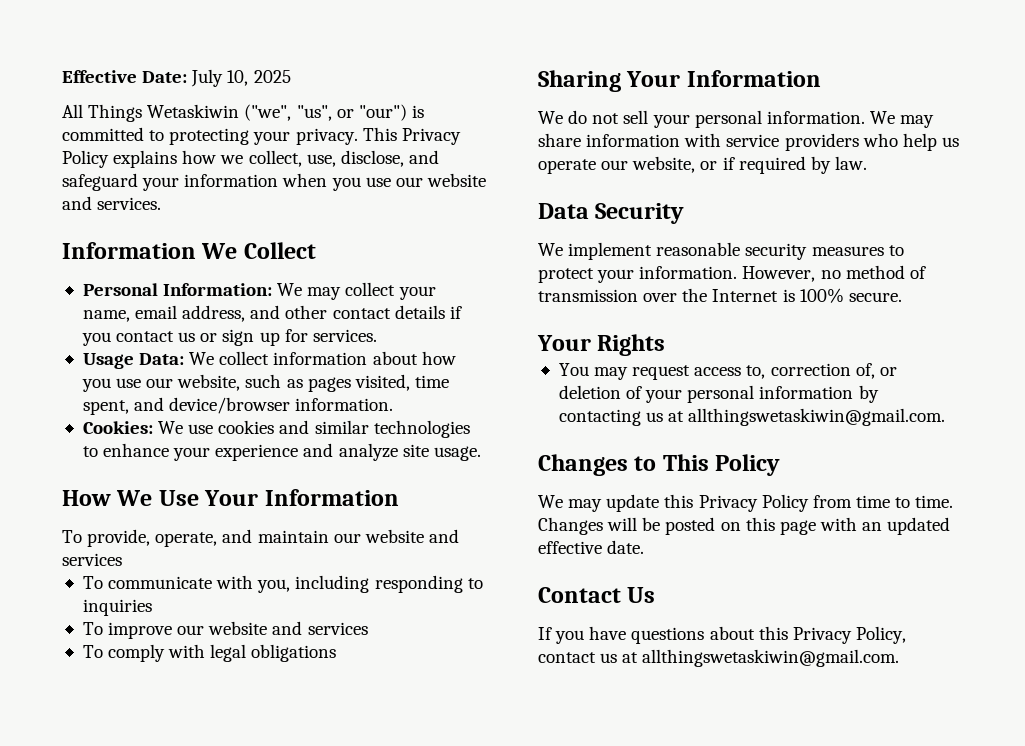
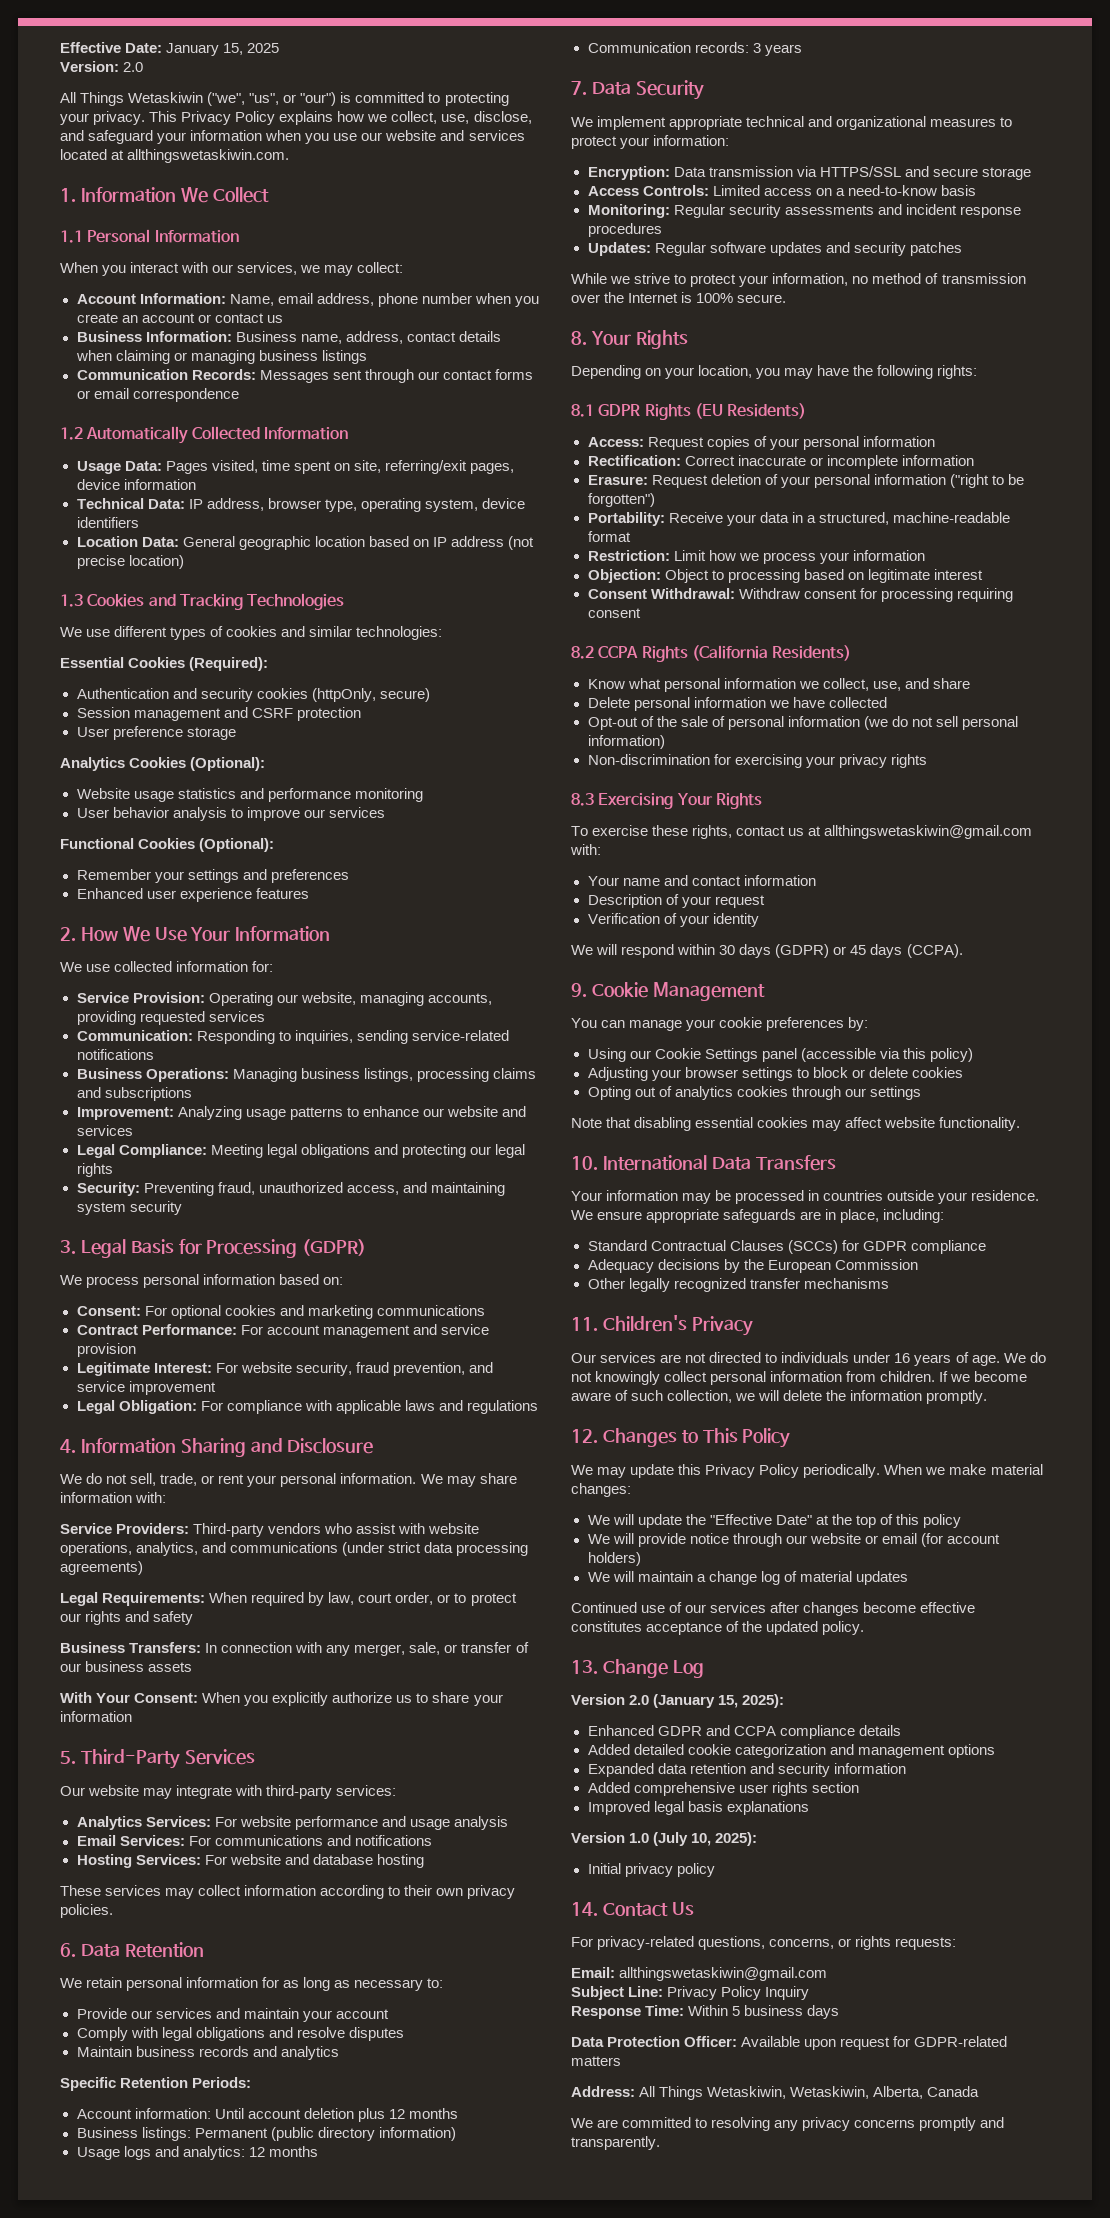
- Effective Date: July 10, 2025
+ Effective Date: January 15, 2025
+ Version: 2.0
- This Privacy Policy explains how we collect, use, disclose, and safeguard your information when you use our website and services.
- Information We Collect
- Personal Information: We may collect your name, email address, and other contact details if you contact us or sign up for services.
- Usage Data: We collect information about how you use our website, such as pages visited, time spent, and device/browser information.
- Cookies: We use cookies and similar technologies to enhance your experience and analyze site usage.
- How We Use Your Information
+ This Privacy Policy explains how we collect, use, disclose, and safeguard your information when you use our website and services located at allthingswetaskiwin.com.
+ 1. Information We Collect
+ 1.1 Personal Information
+ When you interact with our services, we may collect:
+ Account Information: Name, email address, phone number when you create an account or contact us
+ Business Information: Business name, address, contact details when claiming or managing business listings
+ Communication Records: Messages sent through our contact forms or email correspondence
+ 1.2 Automatically Collected Information
+ Usage Data: Pages visited, time spent on site, referring/exit pages, device information
+ Technical Data: IP address, browser type, operating system, device identifiers
+ Location Data: General geographic location based on IP address (not precise location)
+ 1.3 Cookies and Tracking Technologies
+ We use different types of cookies and similar technologies:
+ Essential Cookies (Required):
+ Authentication and security cookies (httpOnly, secure)
+ Session management and CSRF protection
+ User preference storage
+ Analytics Cookies (Optional):
+ Website usage statistics and performance monitoring
+ User behavior analysis to improve our services
+ Functional Cookies (Optional):
+ Remember your settings and preferences
+ Enhanced user experience features
+ 2. How We Use Your Information
- To provide, operate, and maintain our website and services
- To communicate with you, including responding to inquiries
- To improve our website and services
- To comply with legal obligations
- Sharing Your Information
- We do not sell your personal information.
+ We use collected information for:
+ Service Provision: Operating our website, managing accounts, providing requested services
+ Communication: Responding to inquiries, sending service-related notifications
+ Business Operations: Managing business listings, processing claims and subscriptions
+ Improvement: Analyzing usage patterns to enhance our website and services
+ Legal Compliance: Meeting legal obligations and protecting our legal rights
+ Security: Preventing fraud, unauthorized access, and maintaining system security
+ 3. Legal Basis for Processing (GDPR)
+ We process personal information based on:
+ Consent: For optional cookies and marketing communications
+ Contract Performance: For account management and service provision
+ Legitimate Interest: For website security, fraud prevention, and service improvement
+ Legal Obligation: For compliance with applicable laws and regulations
+ 4. Information Sharing and Disclosure
+ We do not sell, trade, or rent your personal information.
- We may share information with service providers who help us operate our website, or if required by law.
- Data Security
- We implement reasonable security measures to protect your information. However, no method of transmission over the Internet is 100% secure.
+ We may share information with:
+ Service Providers: Third-party vendors who assist with website operations, analytics, and communications (under strict data processing agreements)
+ Legal Requirements: When required by law, court order, or to protect our rights and safety
+ Business Transfers: In connection with any merger, sale, or transfer of our business assets
+ With Your Consent: When you explicitly authorize us to share your information
+ 5. Third-Party Services
+ Our website may integrate with third-party services:
+ Analytics Services: For website performance and usage analysis
+ Email Services: For communications and notifications
+ Hosting Services: For website and database hosting
+ These services may collect information according to their own privacy policies.
+ 6. Data Retention
+ We retain personal information for as long as necessary to:
+ Provide our services and maintain your account
+ Comply with legal obligations and resolve disputes
+ Maintain business records and analytics
+ Specific Retention Periods:
+ Account information: Until account deletion plus 12 months
+ Business listings: Permanent (public directory information)
+ Usage logs and analytics: 12 months
+ Communication records: 3 years
+ 7. Data Security
+ We implement appropriate technical and organizational measures to protect your information:
+ Encryption: Data transmission via HTTPS/SSL and secure storage
+ Access Controls: Limited access on a need-to-know basis
+ Monitoring: Regular security assessments and incident response procedures
+ Updates: Regular software updates and security patches
+ While we strive to protect your information, no method of transmission over the Internet is 100% secure.
- Your Rights
- You may request access to, correction of, or deletion of your personal information by contacting us at allthingswetaskiwin@gmail.com.
- Changes to This Policy
+ 8. Your Rights
+ Depending on your location, you may have the following rights:
+ 8.1 GDPR Rights (EU Residents)
+ Access: Request copies of your personal information
+ Rectification: Correct inaccurate or incomplete information
+ Erasure: Request deletion of your personal information ("right to be forgotten")
+ Portability: Receive your data in a structured, machine-readable format
+ Restriction: Limit how we process your information
+ Objection: Object to processing based on legitimate interest
+ Consent Withdrawal: Withdraw consent for processing requiring consent
+ 8.2 CCPA Rights (California Residents)
+ Know what personal information we collect, use, and share
+ Delete personal information we have collected
+ Opt-out of the sale of personal information (we do not sell personal information)
+ Non-discrimination for exercising your privacy rights
+ 8.3 Exercising Your Rights
+ To exercise these rights, contact us at allthingswetaskiwin@gmail.com with:
+ Your name and contact information
+ Description of your request
+ Verification of your identity
+ We will respond within 30 days (GDPR) or 45 days (CCPA).
+ 9. Cookie Management
+ You can manage your cookie preferences by:
+ Using our Cookie Settings panel (accessible via this policy)
+ Adjusting your browser settings to block or delete cookies
+ Opting out of analytics cookies through our settings
+ Note that disabling essential cookies may affect website functionality.
+ 10. International Data Transfers
+ Your information may be processed in countries outside your residence. We ensure appropriate safeguards are in place, including:
+ Standard Contractual Clauses (SCCs) for GDPR compliance
+ Adequacy decisions by the European Commission
+ Other legally recognized transfer mechanisms
+ 11. Children's Privacy
+ Our services are not directed to individuals under 16 years of age. We do not knowingly collect personal information from children. If we become aware of such collection, we will delete the information promptly.
+ 12. Changes to This Policy
- We may update this Privacy Policy from time to time. Changes will be posted on this page with an updated effective date.
- Contact Us
- If you have questions about this Privacy Policy, contact us at allthingswetaskiwin@gmail.com.
+ We may update this Privacy Policy periodically. When we make material changes:
+ We will update the "Effective Date" at the top of this policy
+ We will provide notice through our website or email (for account holders)
+ We will maintain a change log of material updates
+ Continued use of our services after changes become effective constitutes acceptance of the updated policy.
+ 13. Change Log
+ Version 2.0 (January 15, 2025):
+ Enhanced GDPR and CCPA compliance details
+ Added detailed cookie categorization and management options
+ Expanded data retention and security information
+ Added comprehensive user rights section
+ Improved legal basis explanations
+ Version 1.0 (July 10, 2025):
+ Initial privacy policy
+ 14. Contact Us
+ For privacy-related questions, concerns, or rights requests:
+ Email: allthingswetaskiwin@gmail.com
+ Subject Line: Privacy Policy Inquiry
+ Response Time: Within 5 business days
+ Data Protection Officer: Available upon request for GDPR-related matters
+ Address: All Things Wetaskiwin, Wetaskiwin, Alberta, Canada
+ We are committed to resolving any privacy concerns promptly and transparently.

